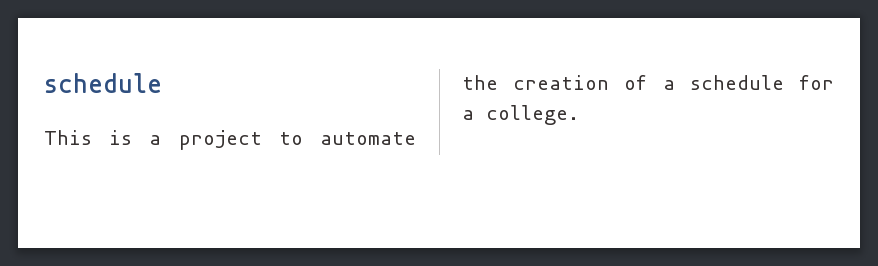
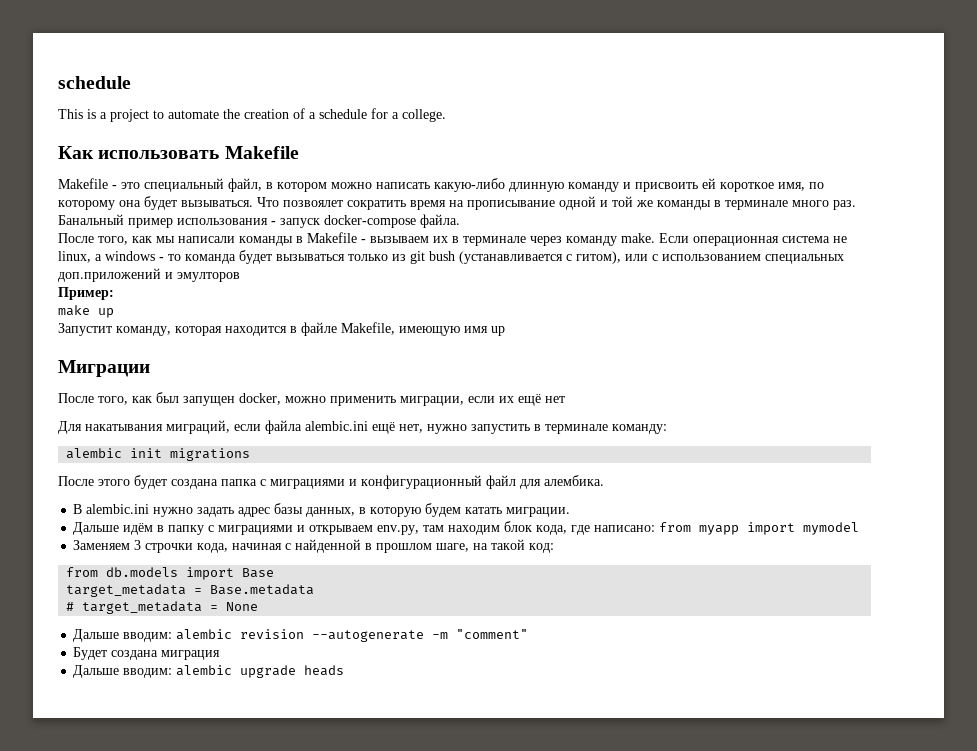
+ Как использовать Makefile
+ Makefile - это специальный файл, в котором можно написать какую-либо длинную команду и присвоить ей короткое имя, по которому она будет вызываться. Что позвоялет сократить время на прописывание одной и той же команды в терминале много раз. Банальный пример использования - запуск docker-compose файла.
+ После того, как мы написали команды в Makefile - вызываем их в терминале через команду make. Если операционная система не linux, а windows - то команда будет вызываться только из git bush (устанавливается с гитом), или с использованием специальных доп.приложений и эмулторов
+ Пример:
+ make up
+ Запустит команду, которая находится в файле Makefile, имеющую имя up
+ Миграции
+ После того, как был запущен docker, можно применить миграции, если их ещё нет
+ Для накатывания миграций, если файла alembic.ini ещё нет, нужно запустить в терминале команду:
+ alembic init migrations
+ После этого будет создана папка с миграциями и конфигурационный файл для алембика.
+ В alembic.ini нужно задать адрес базы данных, в которую будем катать миграции.
+ Дальше идём в папку с миграциями и открываем env.py, там находим блок кода, где написано: from myapp import mymodel
+ Заменяем 3 строчки кода, начиная с найденной в прошлом шаге, на такой код:
+ from db.models import Base
+ target_metadata = Base.metadata
+ # target_metadata = None
+ Дальше вводим: alembic revision --autogenerate -m "comment"
+ Будет создана миграция
+ Дальше вводим: alembic upgrade heads

